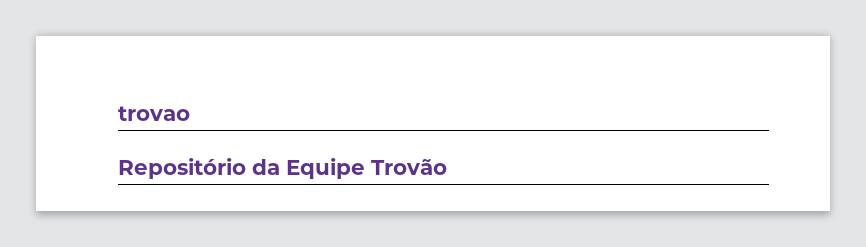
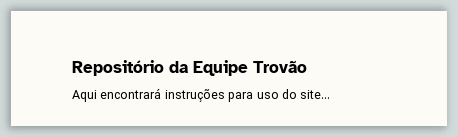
- trovao
+ Aqui encontrará instruções para uso do site...

